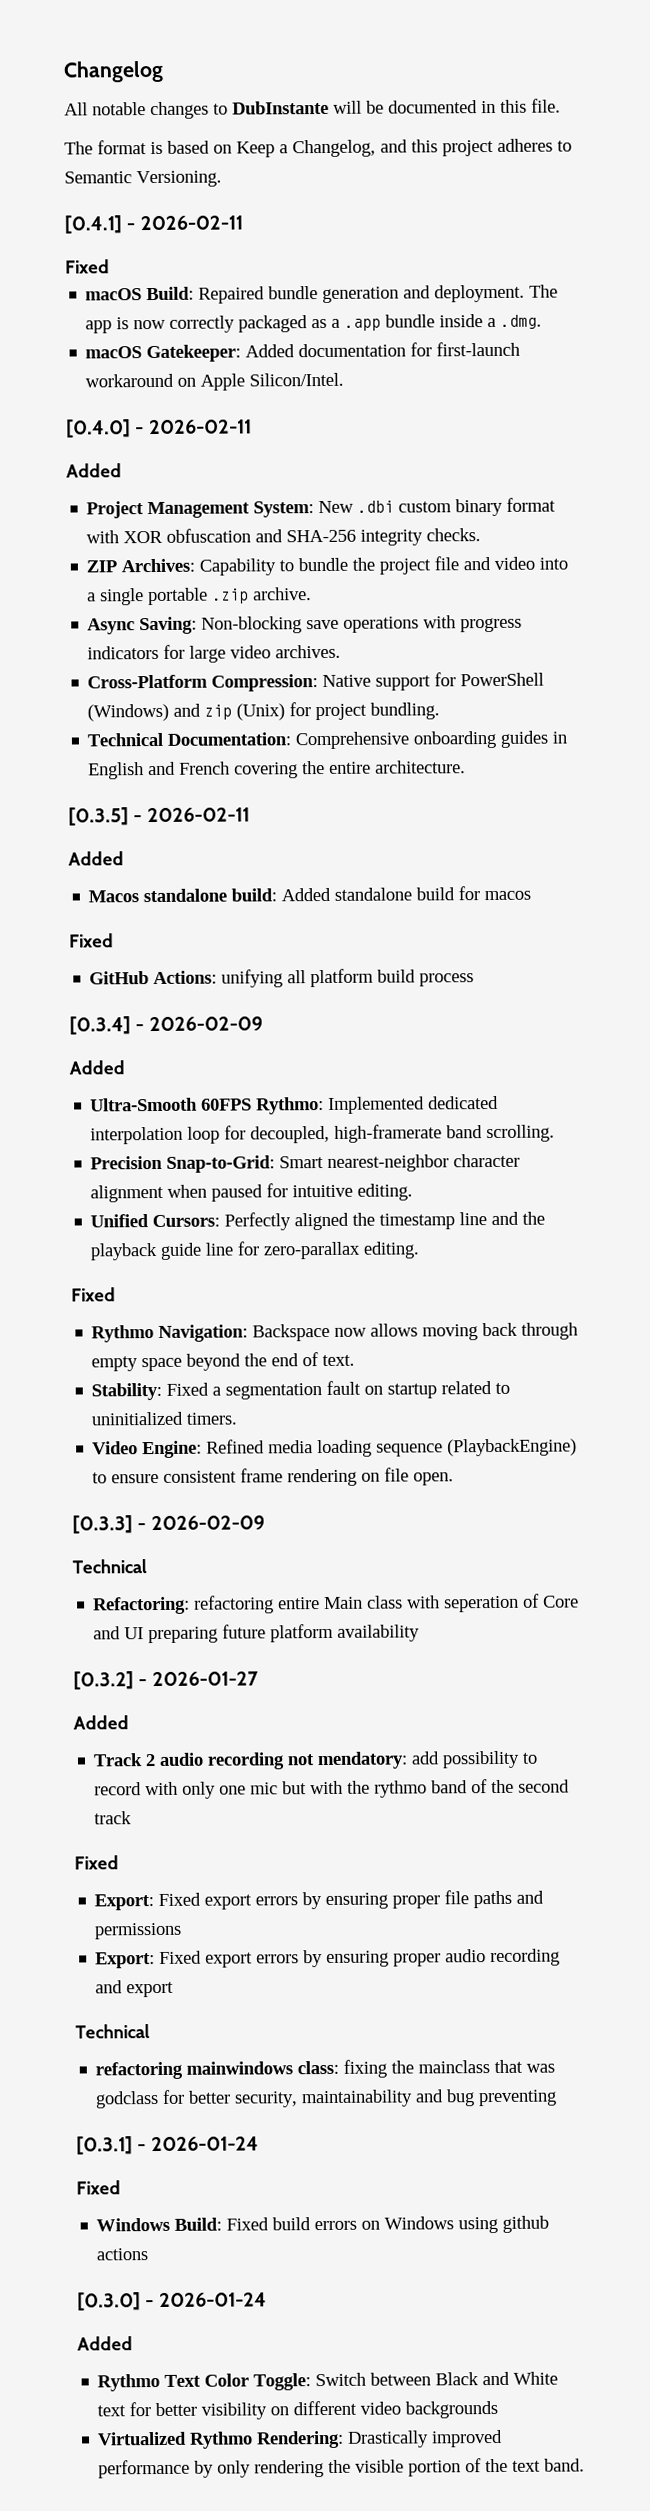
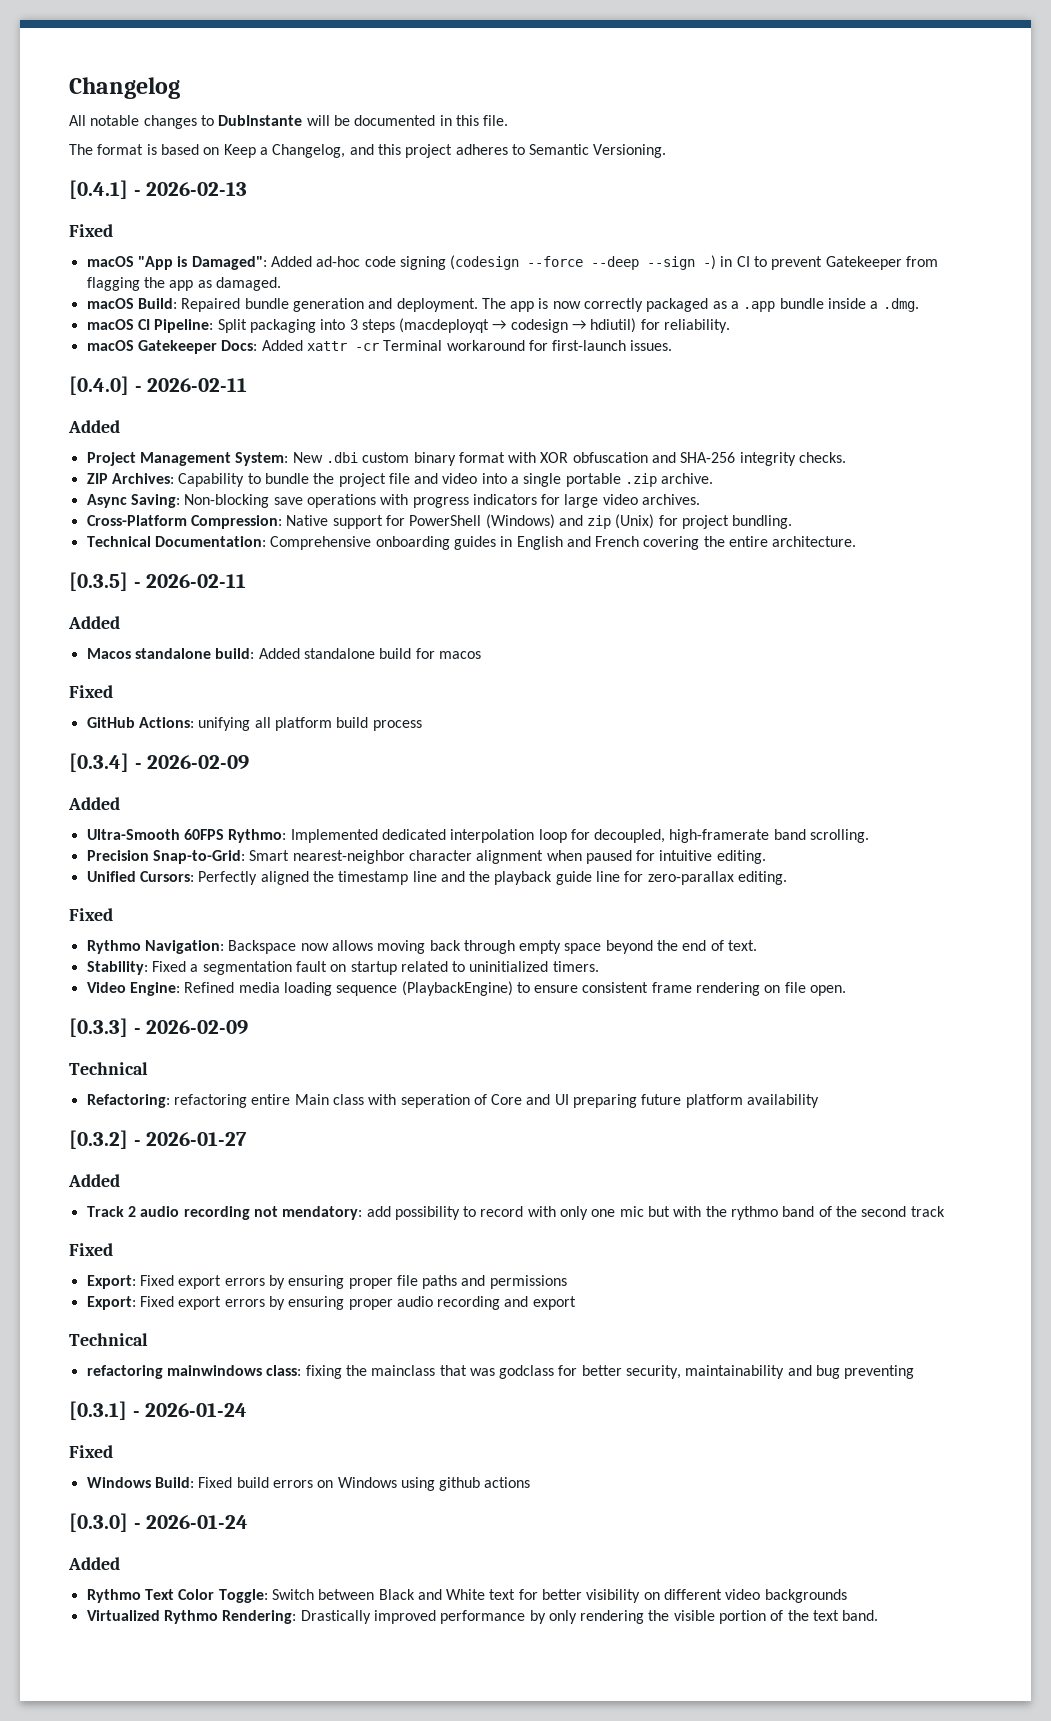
- [0.4.1] - 2026-02-11
+ [0.4.1] - 2026-02-13
  Fixed
+ macOS "App is Damaged": Added ad-hoc code signing (codesign --force --deep --sign -) in CI to prevent Gatekeeper from flagging the app as damaged.
- macOS Gatekeeper: Added documentation for first-launch workaround on Apple Silicon/Intel.
+ macOS CI Pipeline: Split packaging into 3 steps (macdeployqt → codesign → hdiutil) for reliability.
+ macOS Gatekeeper Docs: Added xattr -cr Terminal workaround for first-launch issues.

